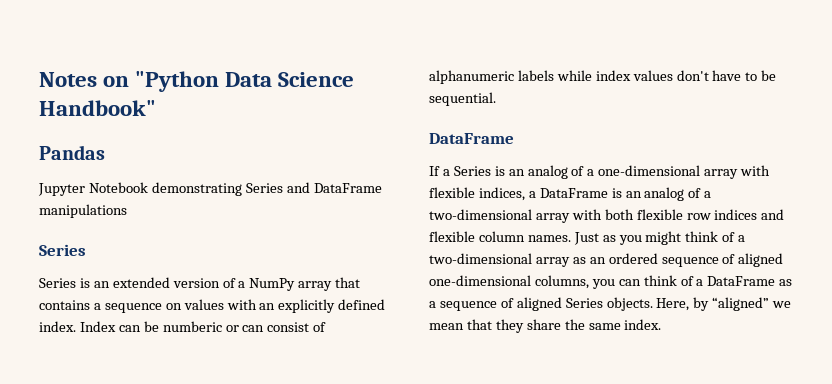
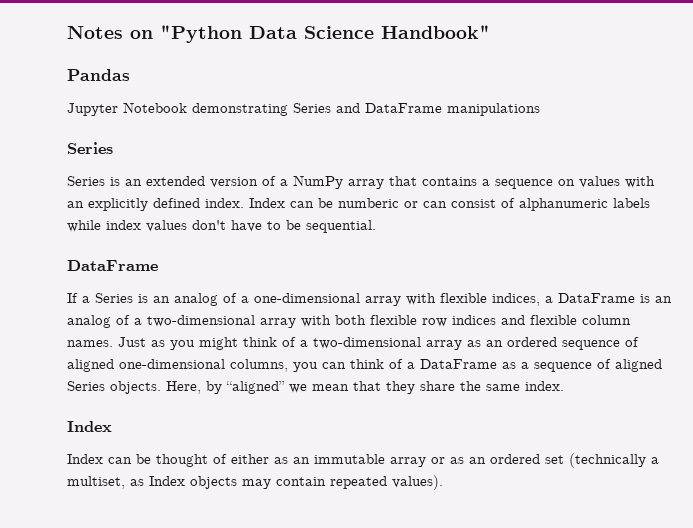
  Here, by “aligned” we mean that they share the same index.
+ Index
+ Index can be thought of either as an immutable array or as an ordered set (technically a multiset, as Index objects may contain repeated values).

